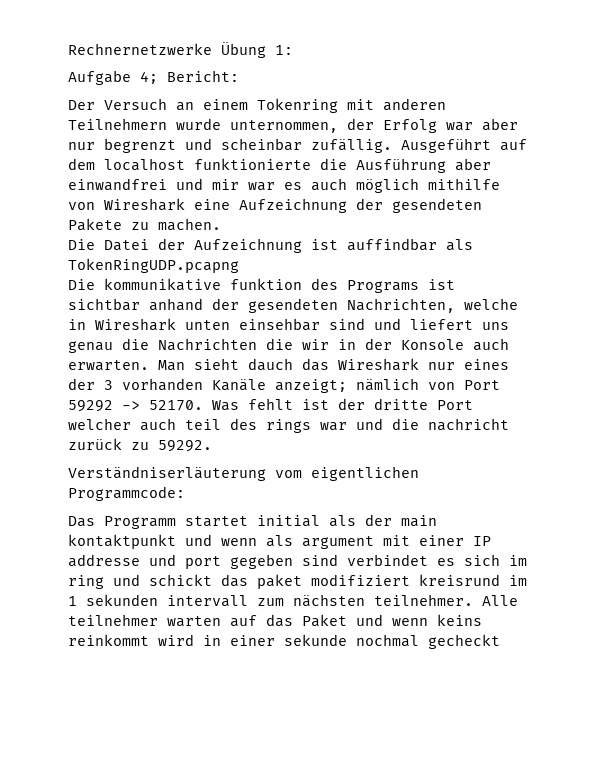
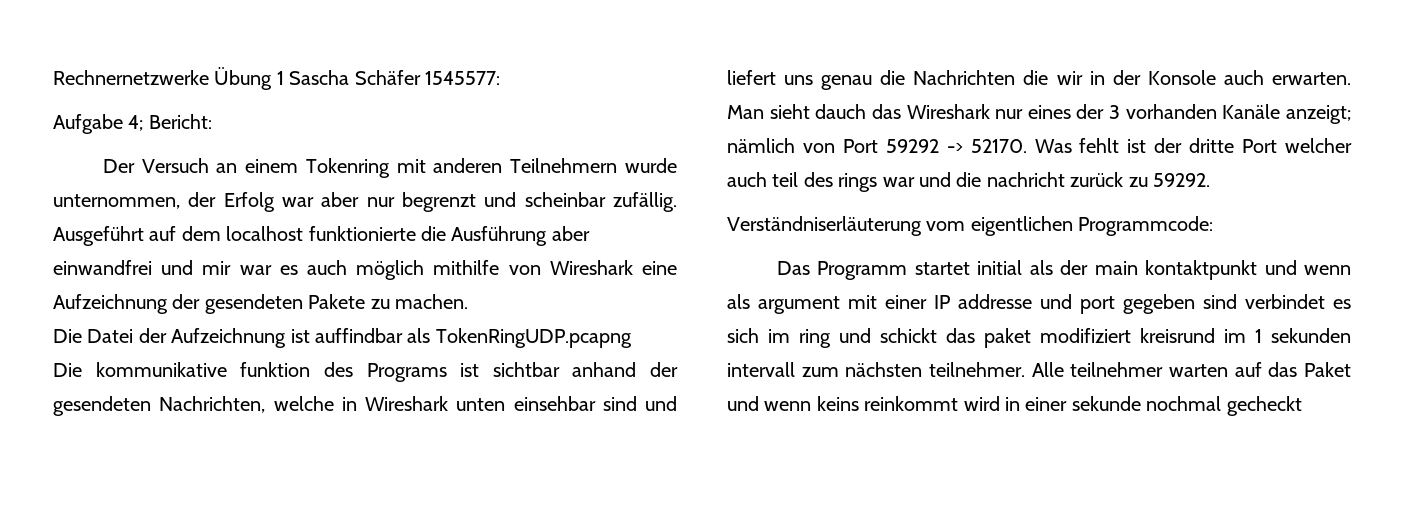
- Rechnernetzwerke Übung 1:
+ Rechnernetzwerke Übung 1 Sascha Schäfer 1545577:

